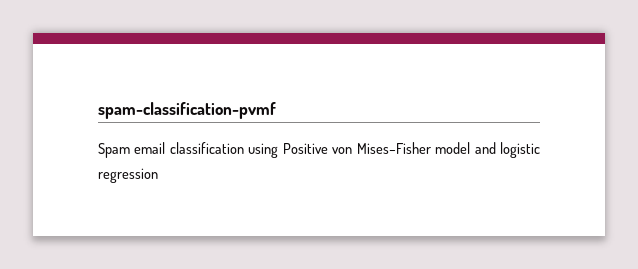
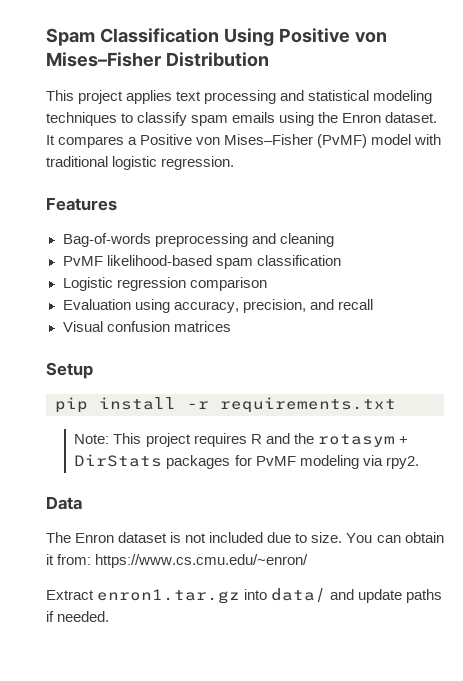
- spam-classification-pvmf
- Spam email classification using Positive von Mises–Fisher model and logistic regression
+ Spam Classification Using Positive von Mises–Fisher Distribution
+ This project applies text processing and statistical modeling techniques to classify spam emails using the Enron dataset. It compares a Positive von Mises–Fisher (PvMF) model with traditional logistic regression.
+ Features
+ Bag-of-words preprocessing and cleaning
+ PvMF likelihood-based spam classification
+ Logistic regression comparison
+ Evaluation using accuracy, precision, and recall
+ Visual confusion matrices
+ Setup
+ pip install -r requirements.txt
+ Note: This project requires R and the rotasym + DirStats packages for PvMF modeling via rpy2.
+ Data
+ The Enron dataset is not included due to size. You can obtain it from: https://www.cs.cmu.edu/~enron/
+ Extract enron1.tar.gz into data/ and update paths if needed.

